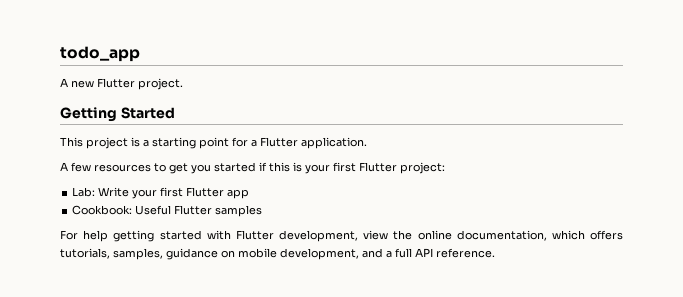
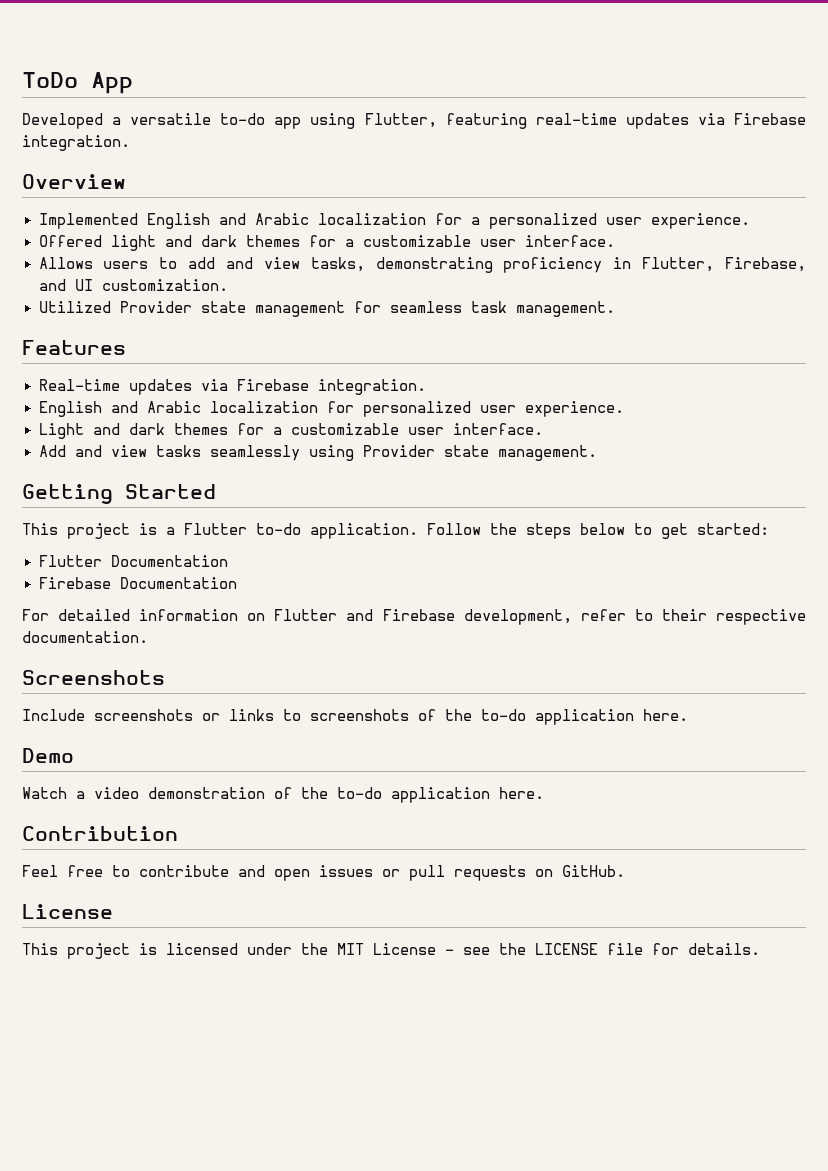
- todo_app
- A new Flutter project.
+ ToDo App
+ Developed a versatile to-do app using Flutter, featuring real-time updates via Firebase integration.
+ Overview
+ Implemented English and Arabic localization for a personalized user experience.
+ Offered light and dark themes for a customizable user interface.
+ Allows users to add and view tasks, demonstrating proficiency in Flutter, Firebase, and UI customization.
+ Utilized Provider state management for seamless task management.
+ Features
+ Real-time updates via Firebase integration.
+ English and Arabic localization for personalized user experience.
+ Light and dark themes for a customizable user interface.
+ Add and view tasks seamlessly using Provider state management.
- This project is a starting point for a Flutter application.
- A few resources to get you started if this is your first Flutter project:
- Lab: Write your first Flutter app
- Cookbook: Useful Flutter samples
- For help getting started with Flutter development, view the online documentation, which offers tutorials, samples, guidance on mobile development, and a full API reference.
+ This project is a Flutter to-do application. Follow the steps below to get started:
+ Flutter Documentation
+ Firebase Documentation
+ For detailed information on Flutter and Firebase development, refer to their respective documentation.
+ Screenshots
+ Include screenshots or links to screenshots of the to-do application here.
+ Demo
+ Watch a video demonstration of the to-do application here.
+ Contribution
+ Feel free to contribute and open issues or pull requests on GitHub.
+ License
+ This project is licensed under the MIT License - see the LICENSE file for details.

